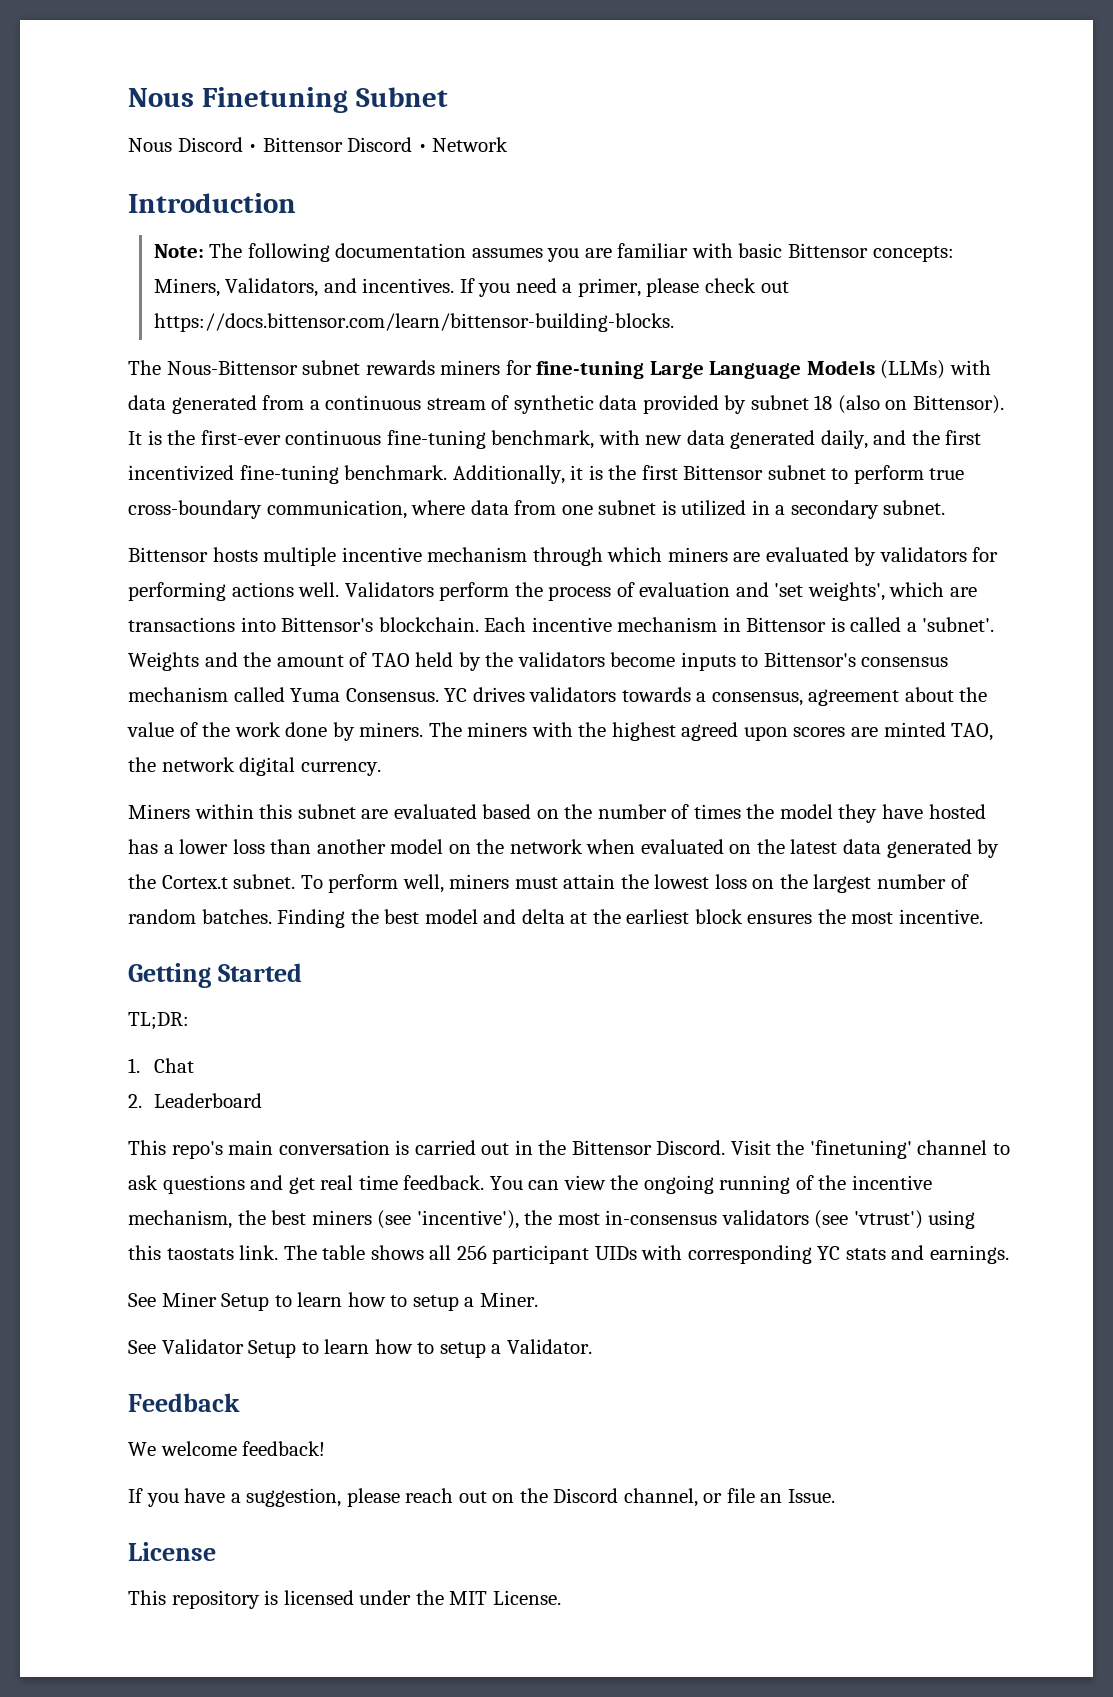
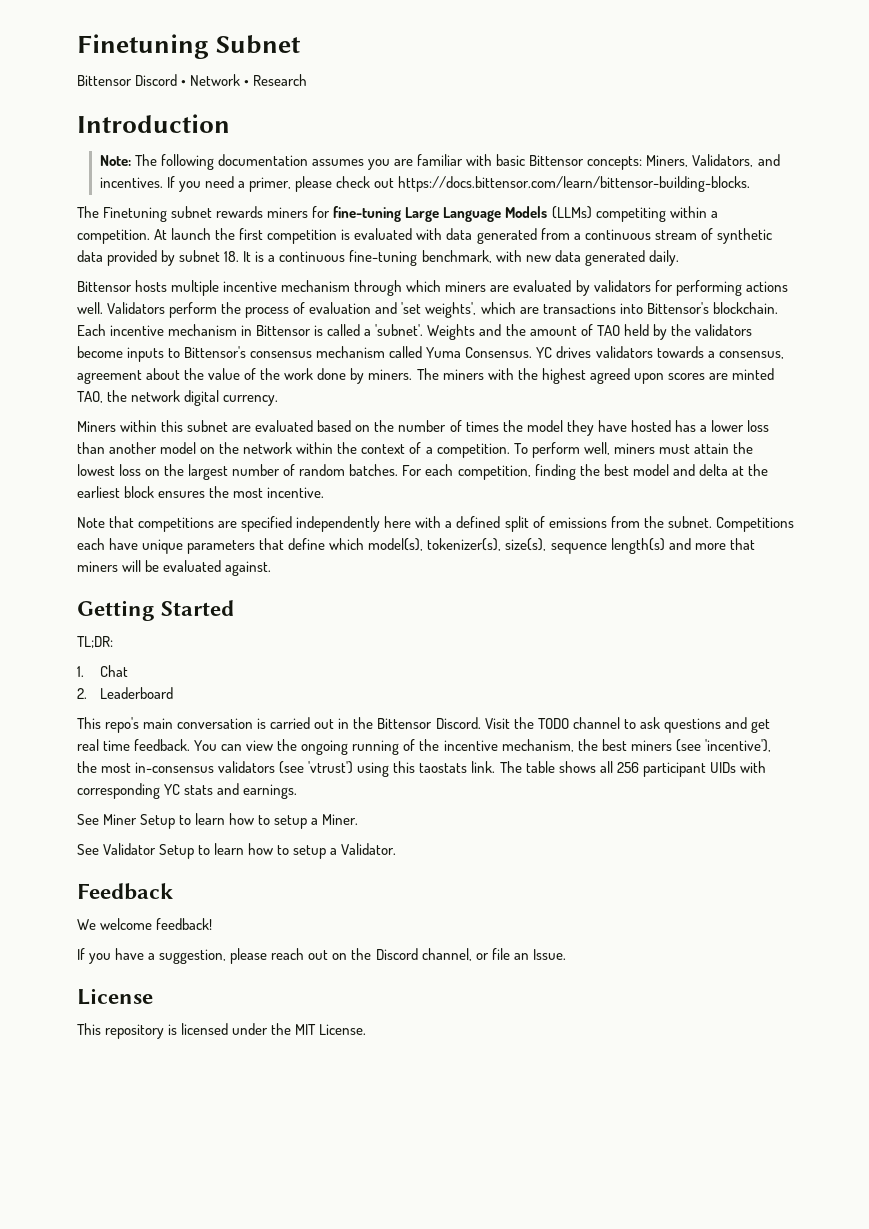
- Nous Finetuning Subnet
+ Finetuning Subnet
- Nous Discord • Bittensor Discord • Network
+ Bittensor Discord • Network • Research
- The Nous-Bittensor subnet rewards miners for fine-tuning Large Language Models (LLMs) with data generated from a continuous stream of synthetic data provided by subnet 18 (also on Bittensor). It is the first-ever continuous fine-tuning benchmark, with new data generated daily, and the first incentivized fine-tuning benchmark. Additionally, it is the first Bittensor subnet to perform true cross-boundary communication, where data from one subnet is utilized in a secondary subnet.
+ The Finetuning subnet rewards miners for fine-tuning Large Language Models (LLMs) competiting within a competition. At launch the first competition is evaluated with data generated from a continuous stream of synthetic data provided by subnet 18. It is a continuous fine-tuning benchmark, with new data generated daily.
- Miners within this subnet are evaluated based on the number of times the model they have hosted has a lower loss than another model on the network when evaluated on the latest data generated by the Cortex.t subnet.
+ Miners within this subnet are evaluated based on the number of times the model they have hosted has a lower loss than another model on the network within the context of a competition.
- Finding the best model and delta at the earliest block ensures the most incentive.
+ For each competition, finding the best model and delta at the earliest block ensures the most incentive.
+ Note that competitions are specified independently here with a defined split of emissions from the subnet. Competitions each have unique parameters that define which model(s), tokenizer(s), size(s), sequence length(s) and more that miners will be evaluated against.
- Visit the 'finetuning' channel to ask questions and get real time feedback.
+ Visit the TODO channel to ask questions and get real time feedback.

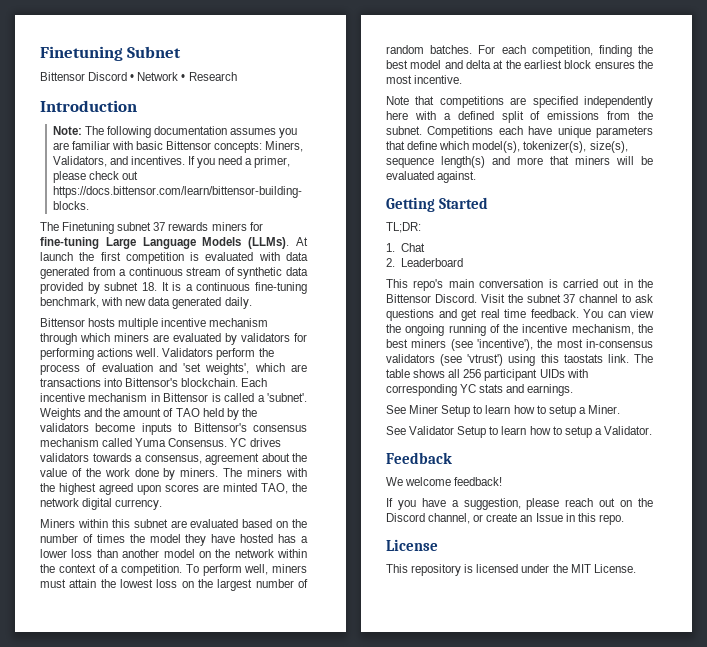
- The Finetuning subnet rewards miners for fine-tuning Large Language Models (LLMs) competiting within a competition.
+ The Finetuning subnet 37 rewards miners for fine-tuning Large Language Models (LLMs).
- Visit the TODO channel to ask questions and get real time feedback.
+ Visit the subnet 37 channel to ask questions and get real time feedback.
- If you have a suggestion, please reach out on the Discord channel, or file an Issue.
+ If you have a suggestion, please reach out on the Discord channel, or create an Issue in this repo.

